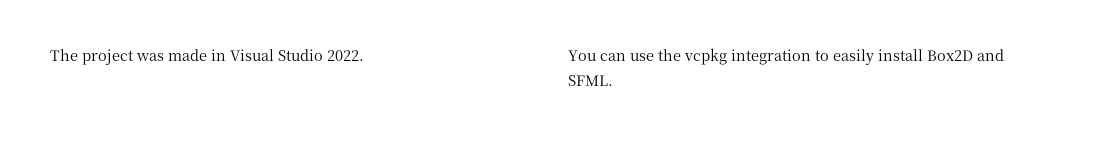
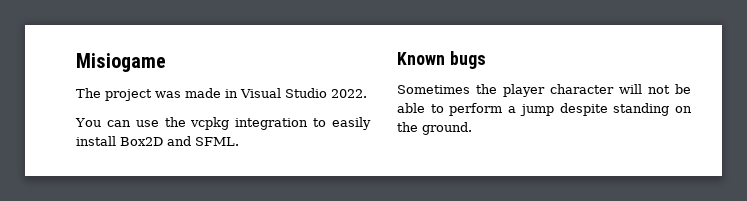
+ Misiogame
+ Known bugs
+ Sometimes the player character will not be able to perform a jump despite standing on the ground.

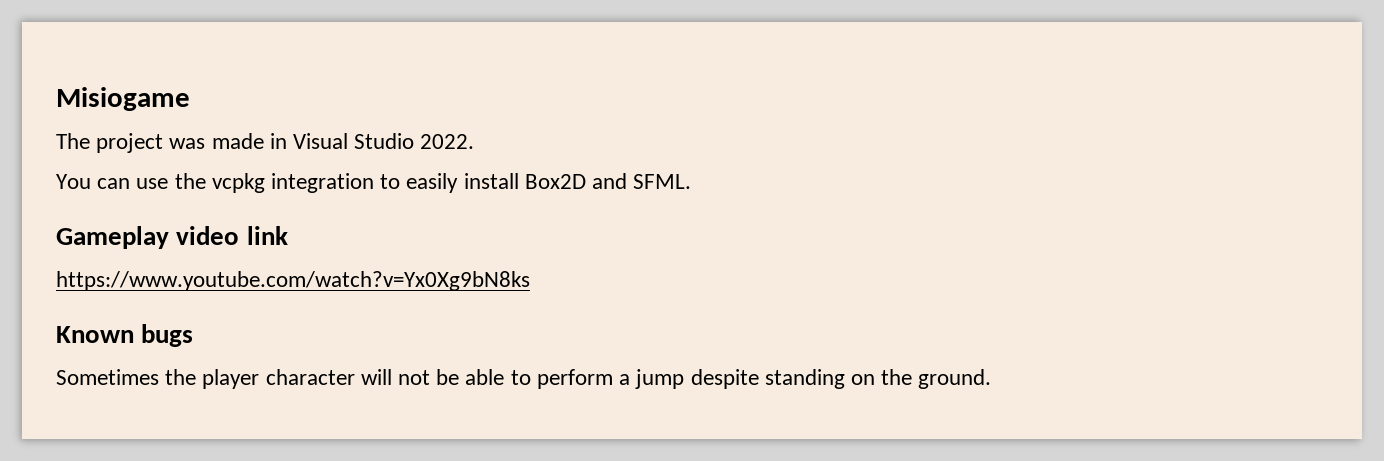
+ Gameplay video link
+ https://www.youtube.com/watch?v=Yx0Xg9bN8ks

